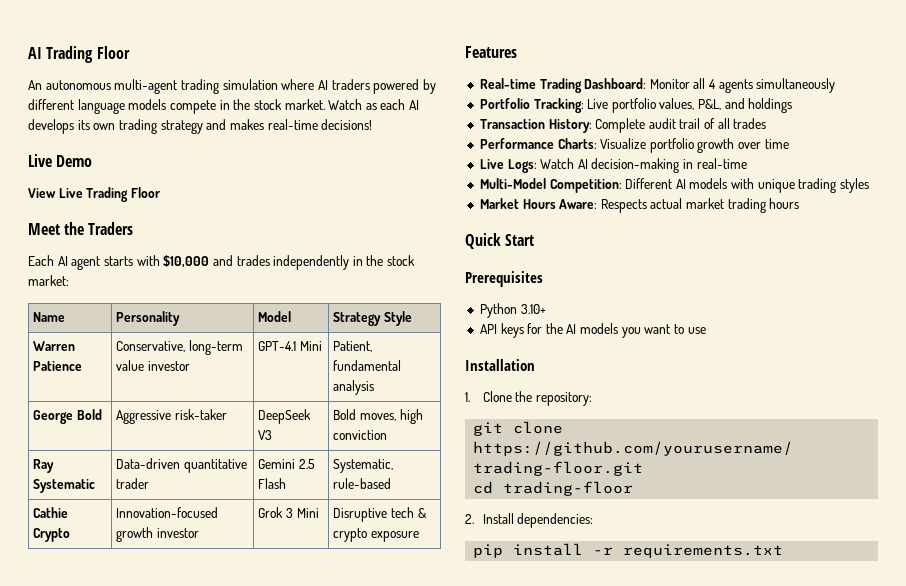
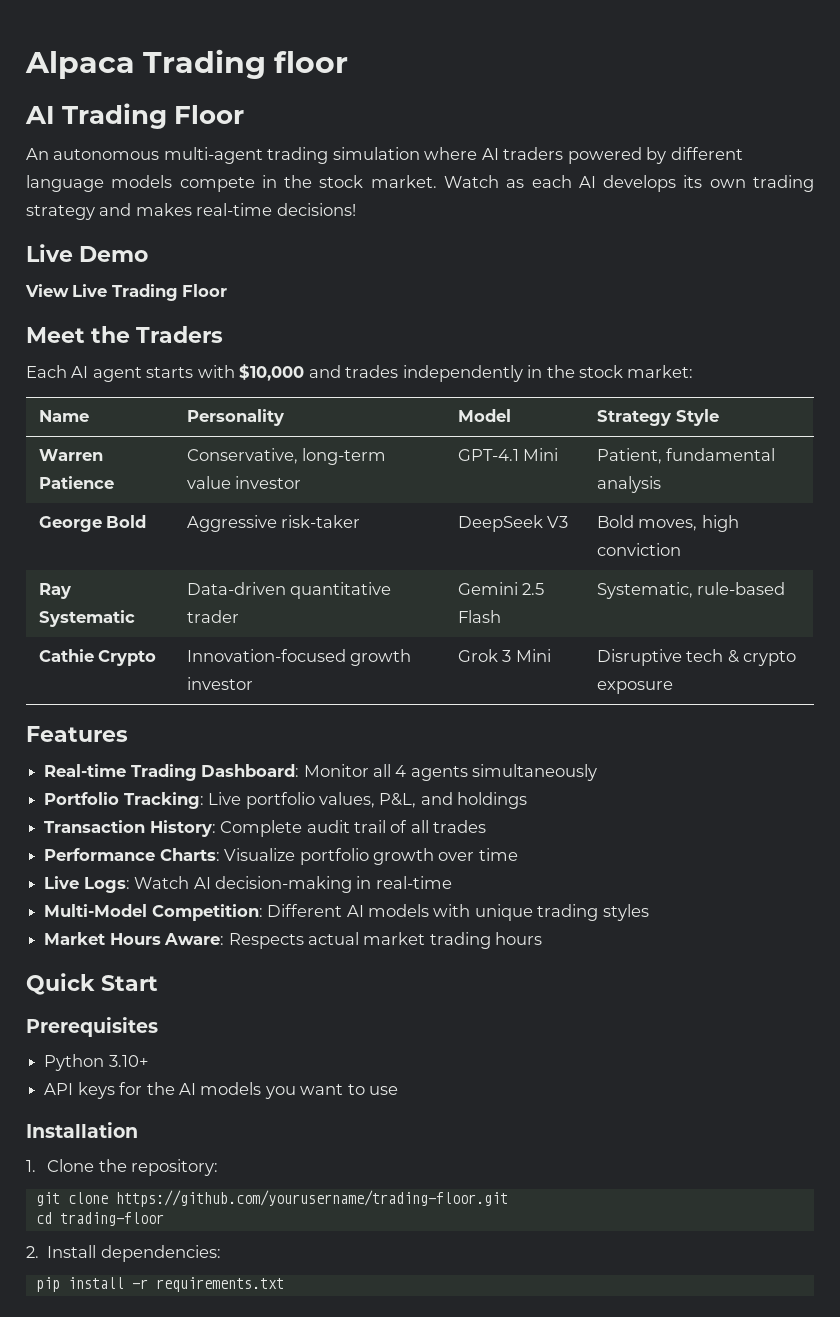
+ Alpaca Trading floor

